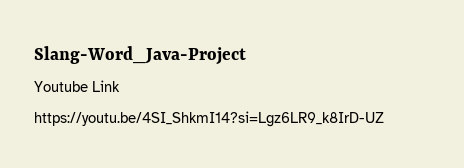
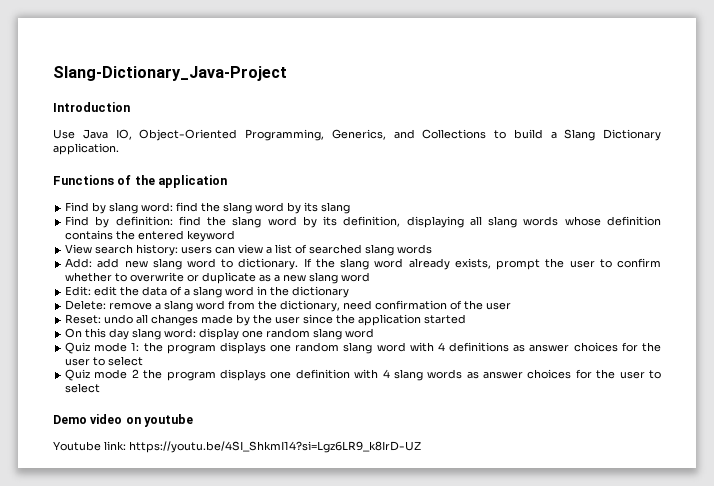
- Slang-Word_Java-Project
+ Slang-Dictionary_Java-Project
+ Introduction
+ Use Java IO, Object-Oriented Programming, Generics, and Collections to build a Slang Dictionary application.
+ Functions of the application
+ Find by slang word: find the slang word by its slang
+ Find by definition: find the slang word by its definition, displaying all slang words whose definition contains the entered keyword
+ View search history: users can view a list of searched slang words
+ Add: add new slang word to dictionary. If the slang word already exists, prompt the user to confirm whether to overwrite or duplicate as a new slang word
+ Edit: edit the data of a slang word in the dictionary
+ Delete: remove a slang word from the dictionary, need confirmation of the user
+ Reset: undo all changes made by the user since the application started
+ On this day slang word: display one random slang word
+ Quiz mode 1: the program displays one random slang word with 4 definitions as answer choices for the user to select
+ Quiz mode 2 the program displays one definition with 4 slang words as answer choices for the user to select
+ Demo video on youtube
- Youtube Link
- https://youtu.be/4SI_ShkmI14?si=Lgz6LR9_k8IrD-UZ
+ Youtube link: https://youtu.be/4SI_ShkmI14?si=Lgz6LR9_k8IrD-UZ

